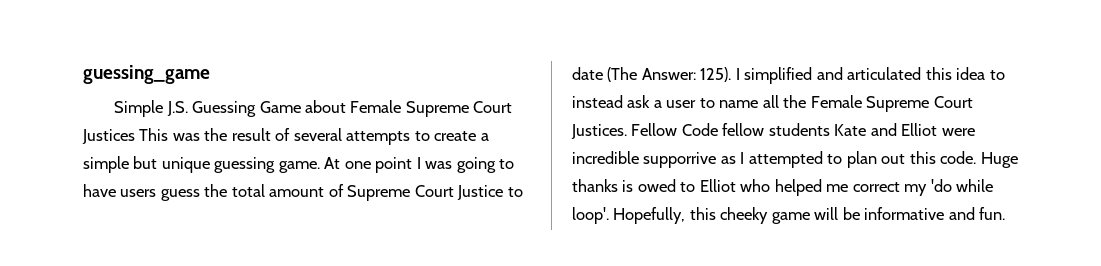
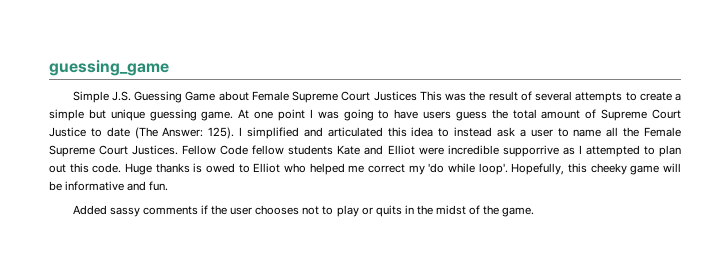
+ Added sassy comments if the user chooses not to play or quits in the midst of the game.

